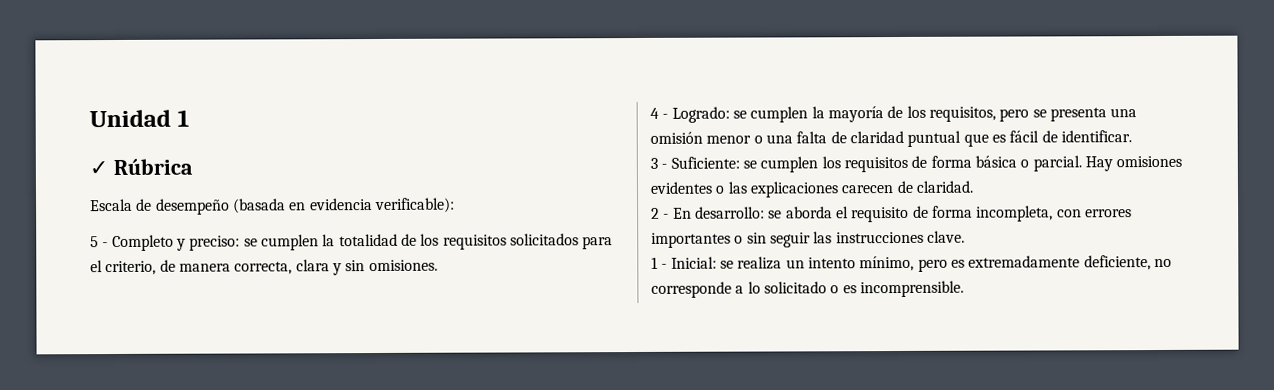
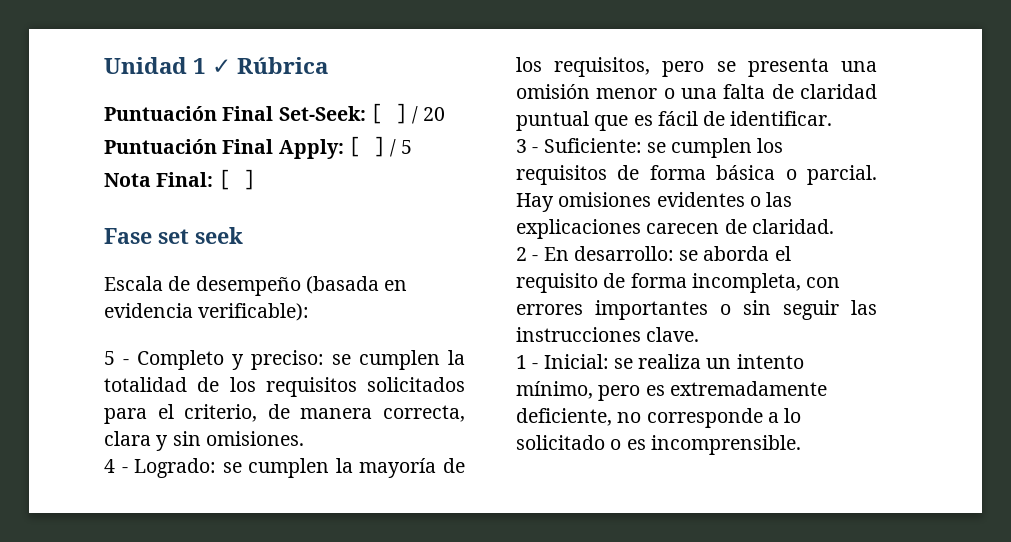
- Unidad 1
- ✓ Rúbrica
+ Unidad 1 ✓ Rúbrica
+ Puntuación Final Set-Seek: [ ] / 20
+ Puntuación Final Apply: [ ] / 5
+ Nota Final: [ ]
+ Fase set seek

